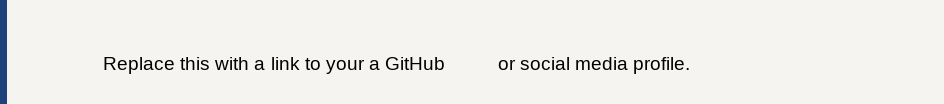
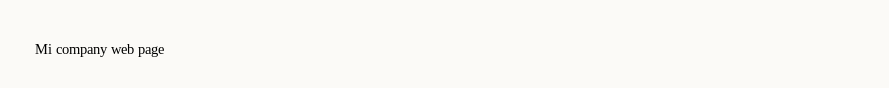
- Replace this with a link to your a GitHub or social media profile.
+ Mi company web page

